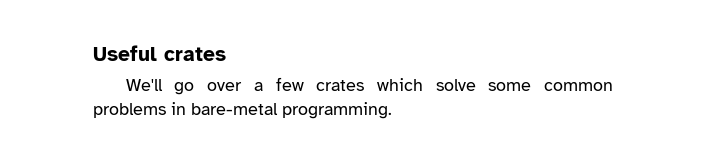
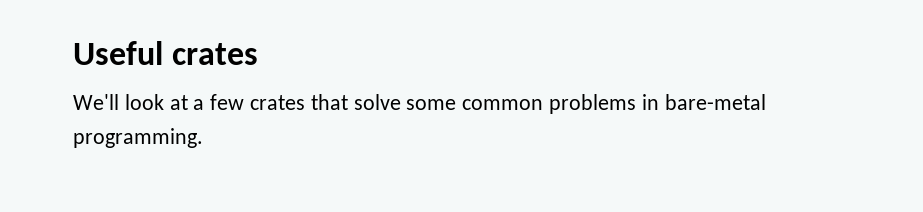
- We'll go over a few crates which solve some common problems in bare-metal programming.
+ We'll look at a few crates that solve some common problems in bare-metal programming.

